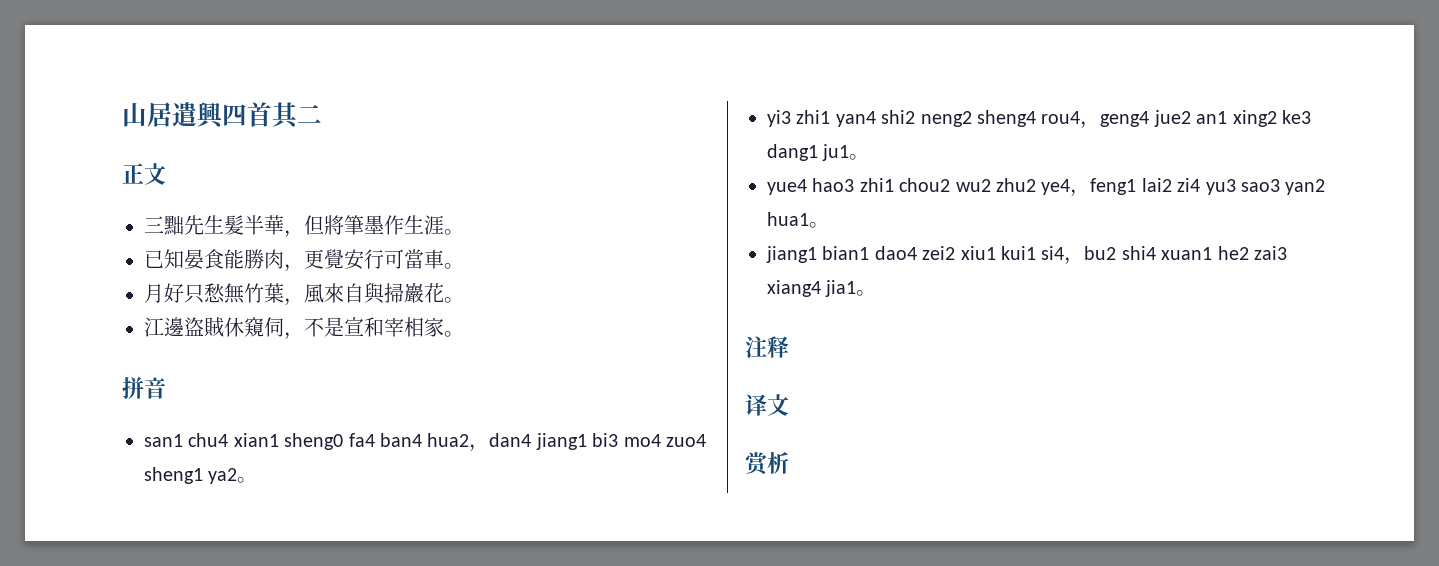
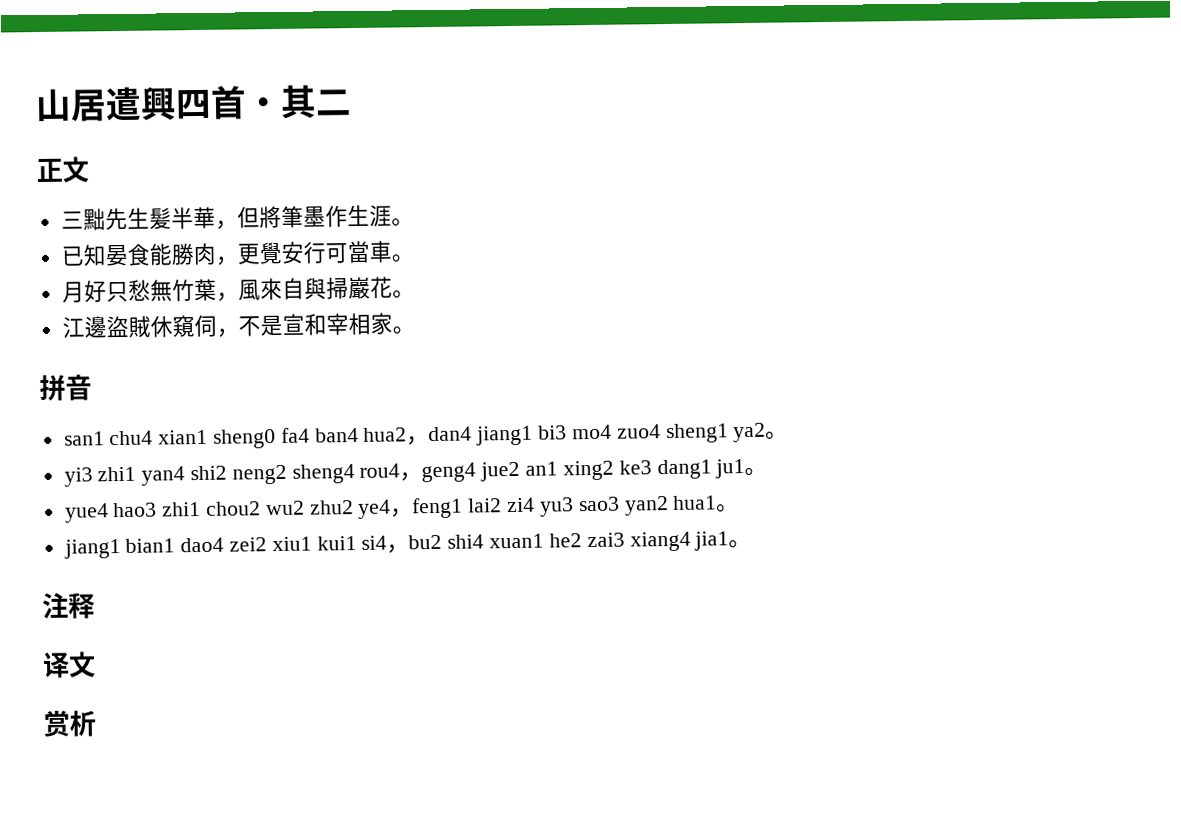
- 山居遣興四首其二
+ 山居遣興四首・其二

